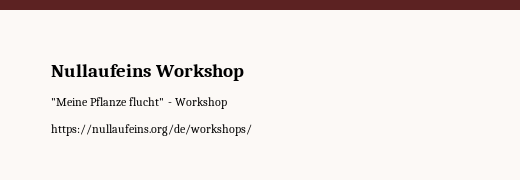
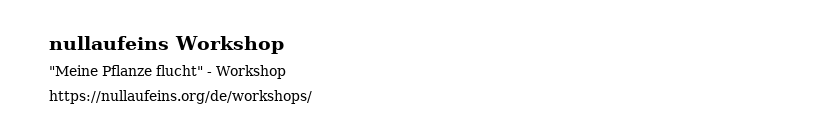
- Nullaufeins Workshop
+ nullaufeins Workshop

